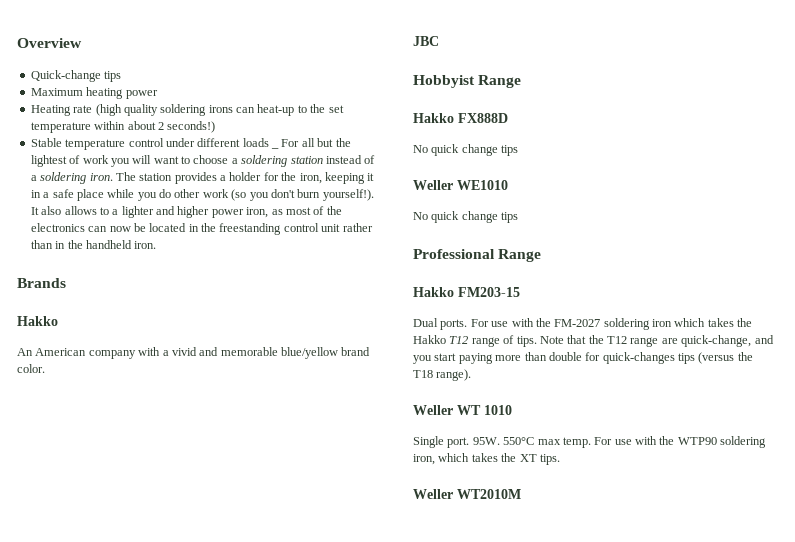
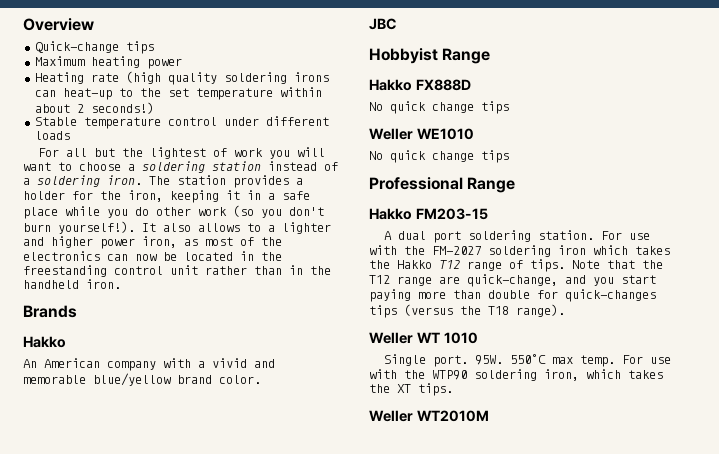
- Stable temperature control under different loads _ For all but the lightest of work you will want to choose a soldering station instead of a soldering iron.
+ Stable temperature control under different loads
+ For all but the lightest of work you will want to choose a soldering station instead of a soldering iron.
- Dual ports.
+ A dual port soldering station.

